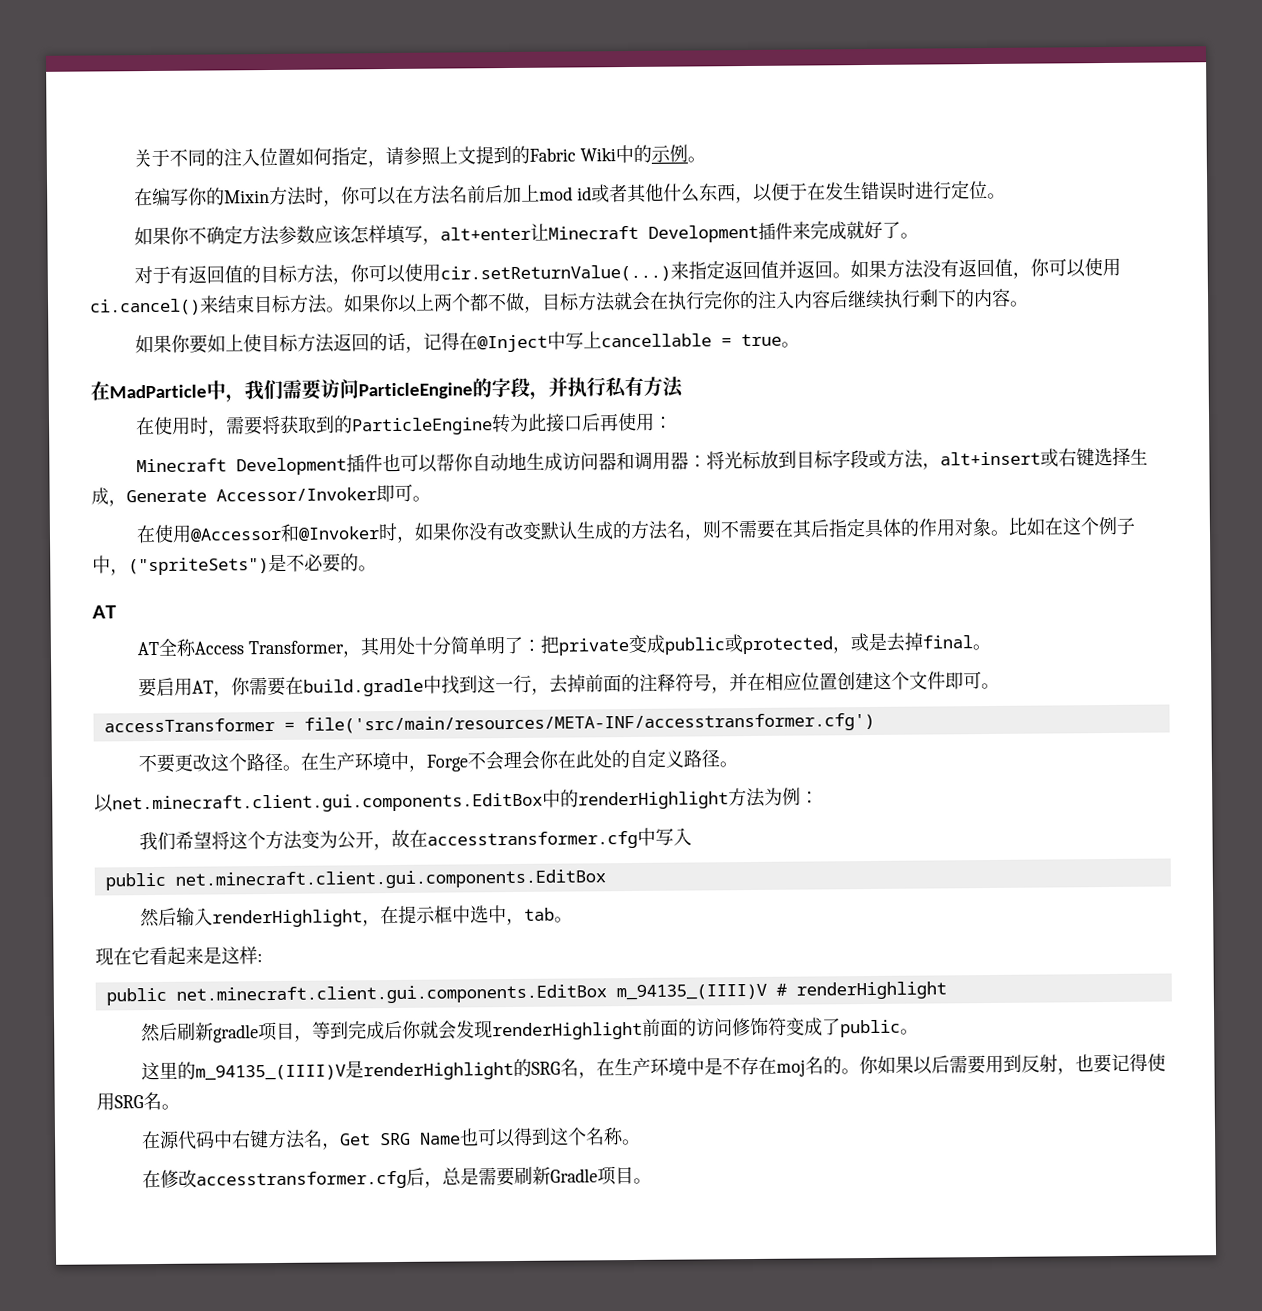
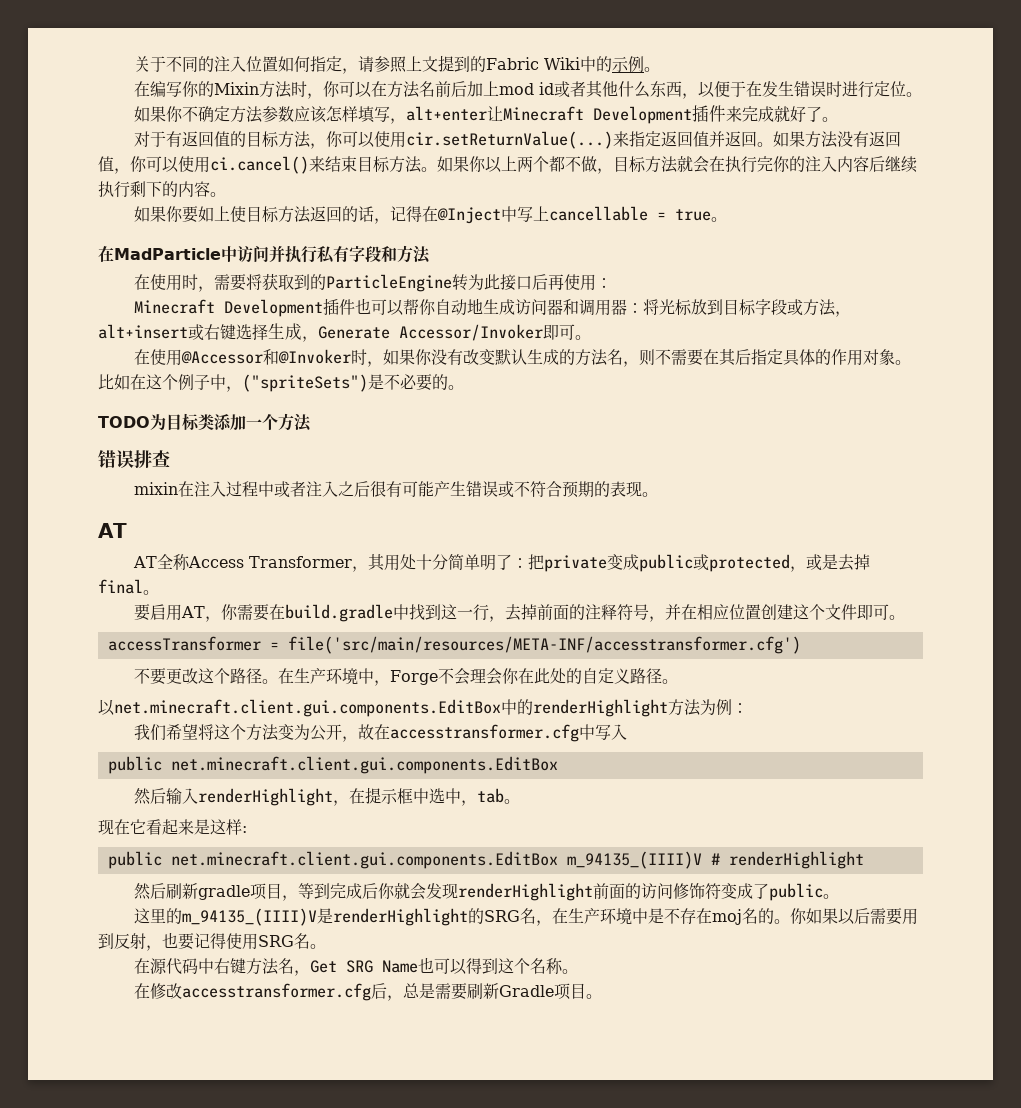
- 在MadParticle中，我们需要访问ParticleEngine的字段，并执行私有方法
+ 在MadParticle中访问并执行私有字段和方法
+ TODO为目标类添加一个方法
+ 错误排查
+ mixin在注入过程中或者注入之后很有可能产生错误或不符合预期的表现。

